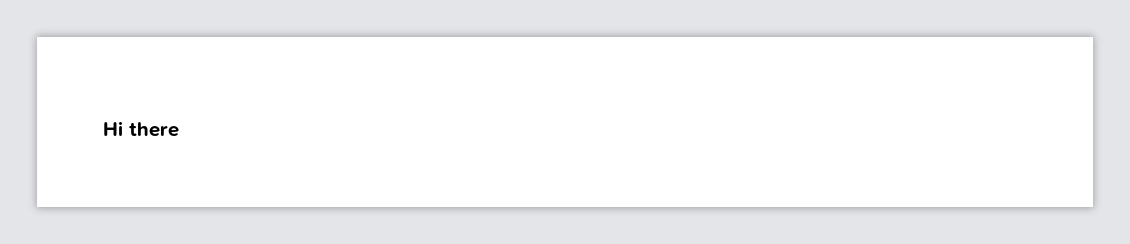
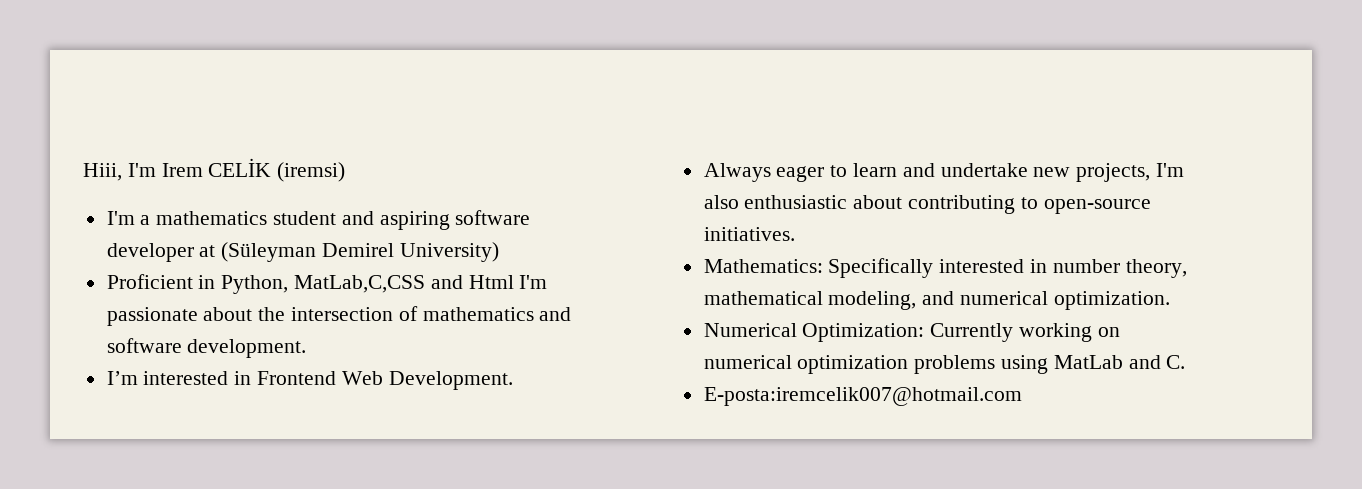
- Hi there
+ Hiii, I'm Irem CELİK (iremsi)
+ I'm a mathematics student and aspiring software developer at (Süleyman Demirel University)
+ Proficient in Python, MatLab,C,CSS and Html I'm passionate about the intersection of mathematics and software development.
+ I’m interested in Frontend Web Development.
+ Always eager to learn and undertake new projects, I'm also enthusiastic about contributing to open-source initiatives.
+ Mathematics: Specifically interested in number theory, mathematical modeling, and numerical optimization.
+ Numerical Optimization: Currently working on numerical optimization problems using MatLab and C.
+ E-posta:iremcelik007@hotmail.com

